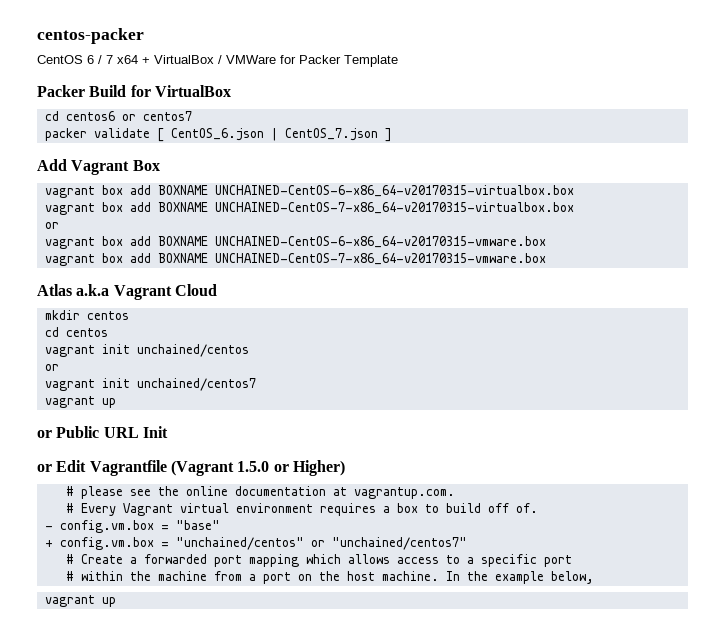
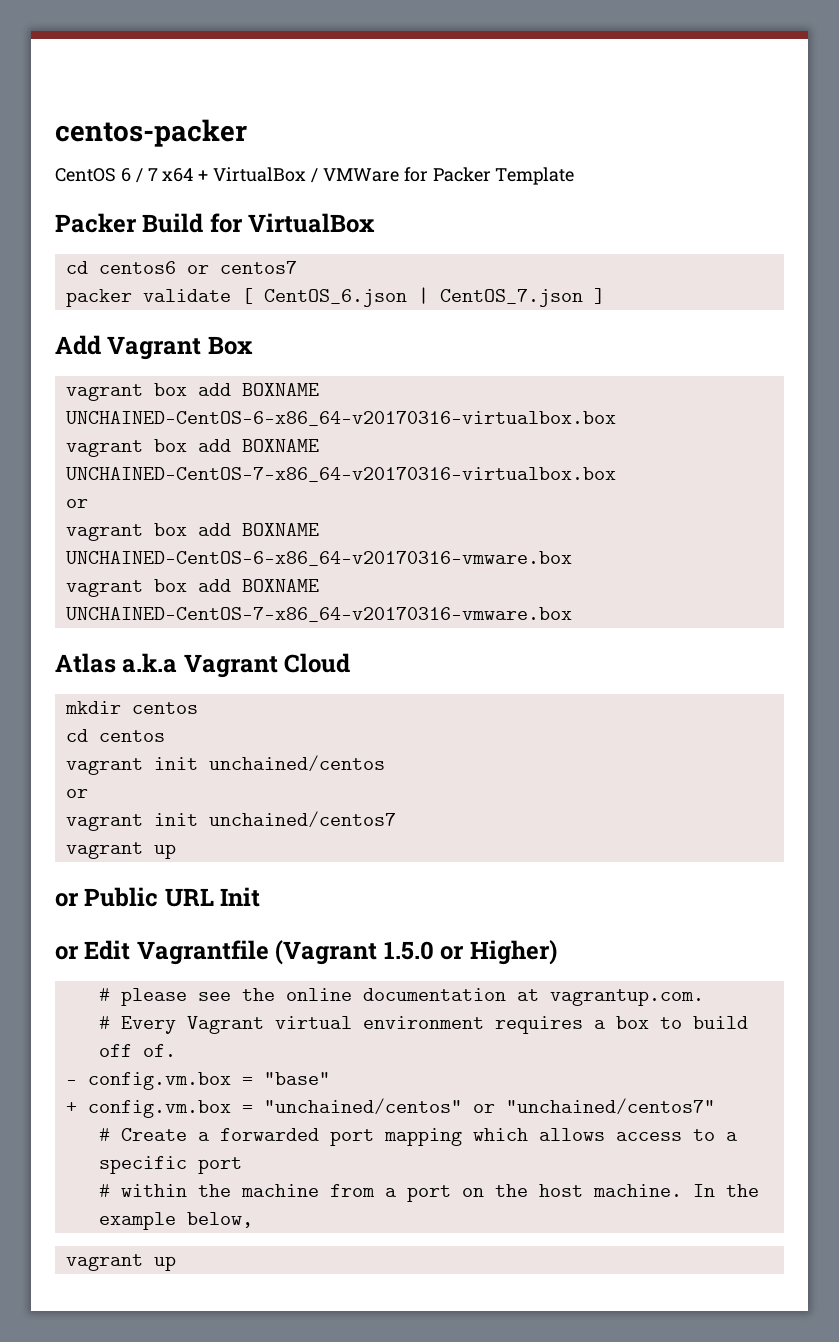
- vagrant box add BOXNAME UNCHAINED-CentOS-6-x86_64-v20170315-virtualbox.box
- vagrant box add BOXNAME UNCHAINED-CentOS-7-x86_64-v20170315-virtualbox.box
+ vagrant box add BOXNAME UNCHAINED-CentOS-6-x86_64-v20170316-virtualbox.box
+ vagrant box add BOXNAME UNCHAINED-CentOS-7-x86_64-v20170316-virtualbox.box
- vagrant box add BOXNAME UNCHAINED-CentOS-6-x86_64-v20170315-vmware.box
- vagrant box add BOXNAME UNCHAINED-CentOS-7-x86_64-v20170315-vmware.box
+ vagrant box add BOXNAME UNCHAINED-CentOS-6-x86_64-v20170316-vmware.box
+ vagrant box add BOXNAME UNCHAINED-CentOS-7-x86_64-v20170316-vmware.box

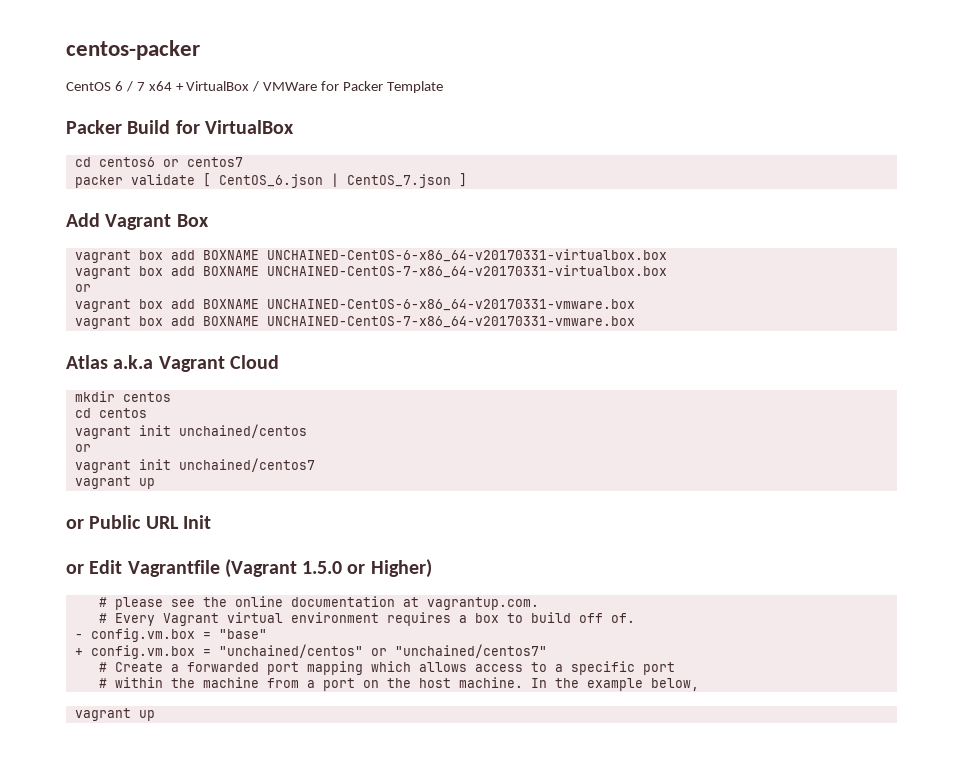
- vagrant box add BOXNAME UNCHAINED-CentOS-6-x86_64-v20170316-virtualbox.box
- vagrant box add BOXNAME UNCHAINED-CentOS-7-x86_64-v20170316-virtualbox.box
+ vagrant box add BOXNAME UNCHAINED-CentOS-6-x86_64-v20170331-virtualbox.box
+ vagrant box add BOXNAME UNCHAINED-CentOS-7-x86_64-v20170331-virtualbox.box
- vagrant box add BOXNAME UNCHAINED-CentOS-6-x86_64-v20170316-vmware.box
- vagrant box add BOXNAME UNCHAINED-CentOS-7-x86_64-v20170316-vmware.box
+ vagrant box add BOXNAME UNCHAINED-CentOS-6-x86_64-v20170331-vmware.box
+ vagrant box add BOXNAME UNCHAINED-CentOS-7-x86_64-v20170331-vmware.box

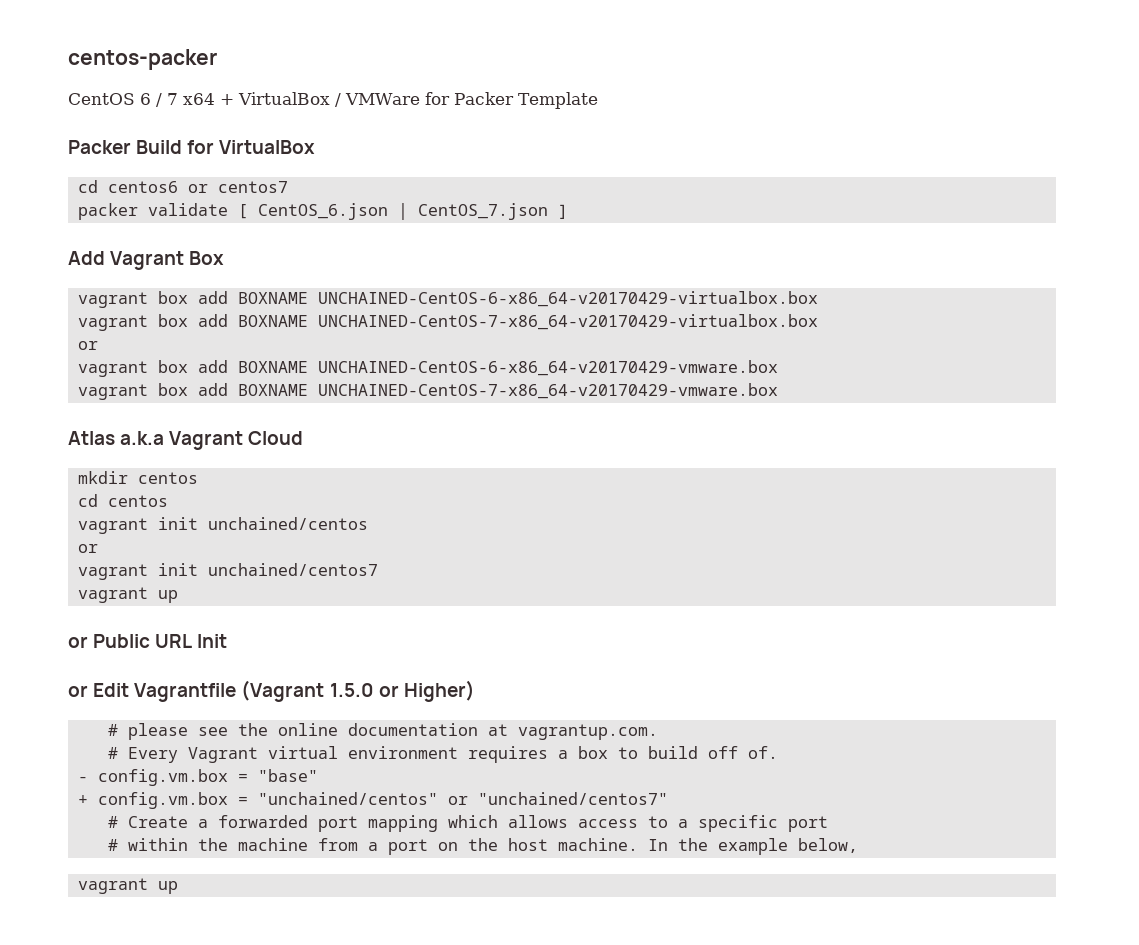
- vagrant box add BOXNAME UNCHAINED-CentOS-6-x86_64-v20170331-virtualbox.box
- vagrant box add BOXNAME UNCHAINED-CentOS-7-x86_64-v20170331-virtualbox.box
+ vagrant box add BOXNAME UNCHAINED-CentOS-6-x86_64-v20170429-virtualbox.box
+ vagrant box add BOXNAME UNCHAINED-CentOS-7-x86_64-v20170429-virtualbox.box
- vagrant box add BOXNAME UNCHAINED-CentOS-6-x86_64-v20170331-vmware.box
- vagrant box add BOXNAME UNCHAINED-CentOS-7-x86_64-v20170331-vmware.box
+ vagrant box add BOXNAME UNCHAINED-CentOS-6-x86_64-v20170429-vmware.box
+ vagrant box add BOXNAME UNCHAINED-CentOS-7-x86_64-v20170429-vmware.box

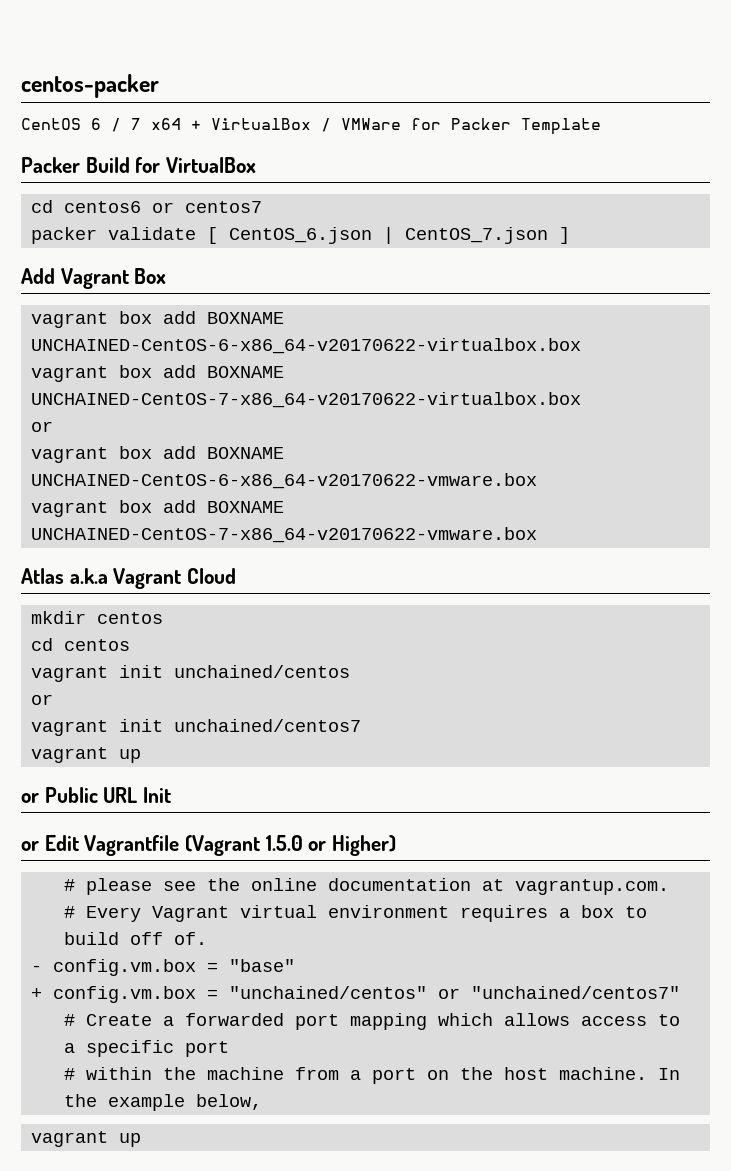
- vagrant box add BOXNAME UNCHAINED-CentOS-6-x86_64-v20170429-virtualbox.box
- vagrant box add BOXNAME UNCHAINED-CentOS-7-x86_64-v20170429-virtualbox.box
+ vagrant box add BOXNAME UNCHAINED-CentOS-6-x86_64-v20170622-virtualbox.box
+ vagrant box add BOXNAME UNCHAINED-CentOS-7-x86_64-v20170622-virtualbox.box
- vagrant box add BOXNAME UNCHAINED-CentOS-6-x86_64-v20170429-vmware.box
- vagrant box add BOXNAME UNCHAINED-CentOS-7-x86_64-v20170429-vmware.box
+ vagrant box add BOXNAME UNCHAINED-CentOS-6-x86_64-v20170622-vmware.box
+ vagrant box add BOXNAME UNCHAINED-CentOS-7-x86_64-v20170622-vmware.box

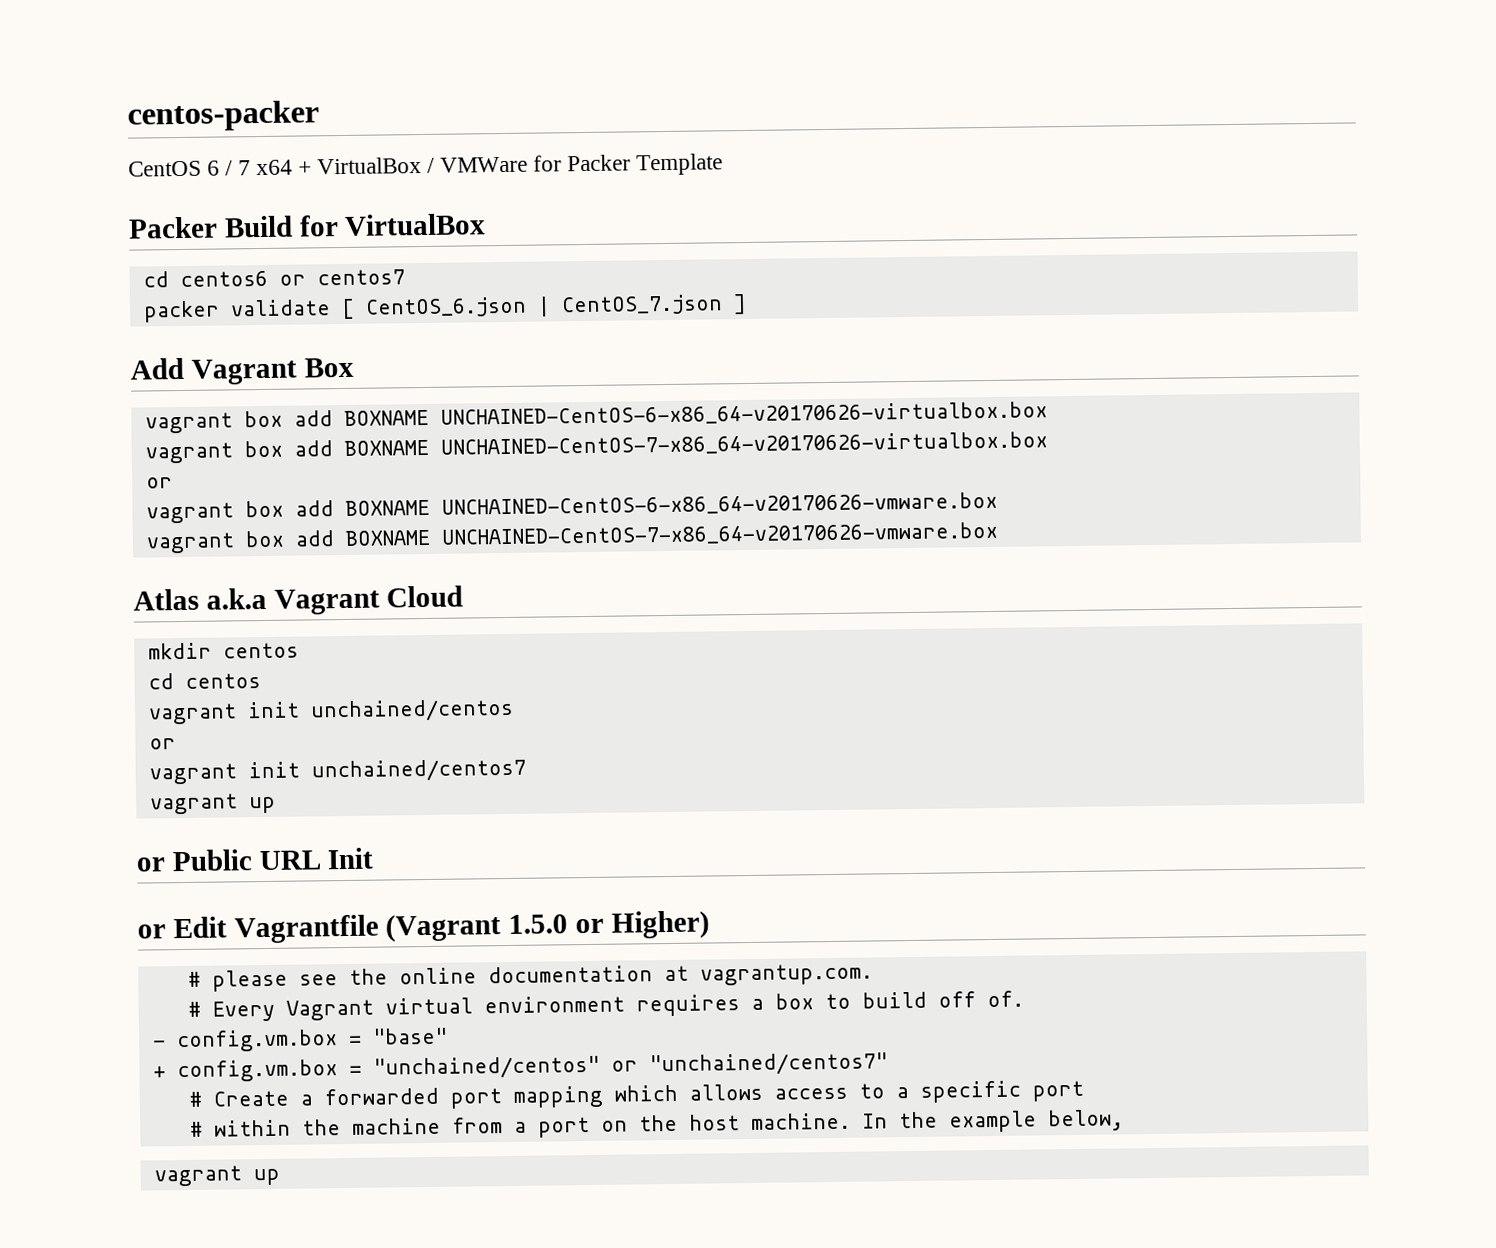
- vagrant box add BOXNAME UNCHAINED-CentOS-6-x86_64-v20170622-virtualbox.box
- vagrant box add BOXNAME UNCHAINED-CentOS-7-x86_64-v20170622-virtualbox.box
+ vagrant box add BOXNAME UNCHAINED-CentOS-6-x86_64-v20170626-virtualbox.box
+ vagrant box add BOXNAME UNCHAINED-CentOS-7-x86_64-v20170626-virtualbox.box
- vagrant box add BOXNAME UNCHAINED-CentOS-6-x86_64-v20170622-vmware.box
- vagrant box add BOXNAME UNCHAINED-CentOS-7-x86_64-v20170622-vmware.box
+ vagrant box add BOXNAME UNCHAINED-CentOS-6-x86_64-v20170626-vmware.box
+ vagrant box add BOXNAME UNCHAINED-CentOS-7-x86_64-v20170626-vmware.box

